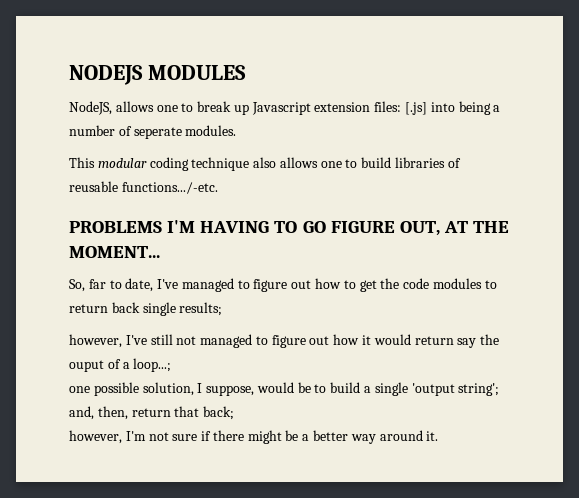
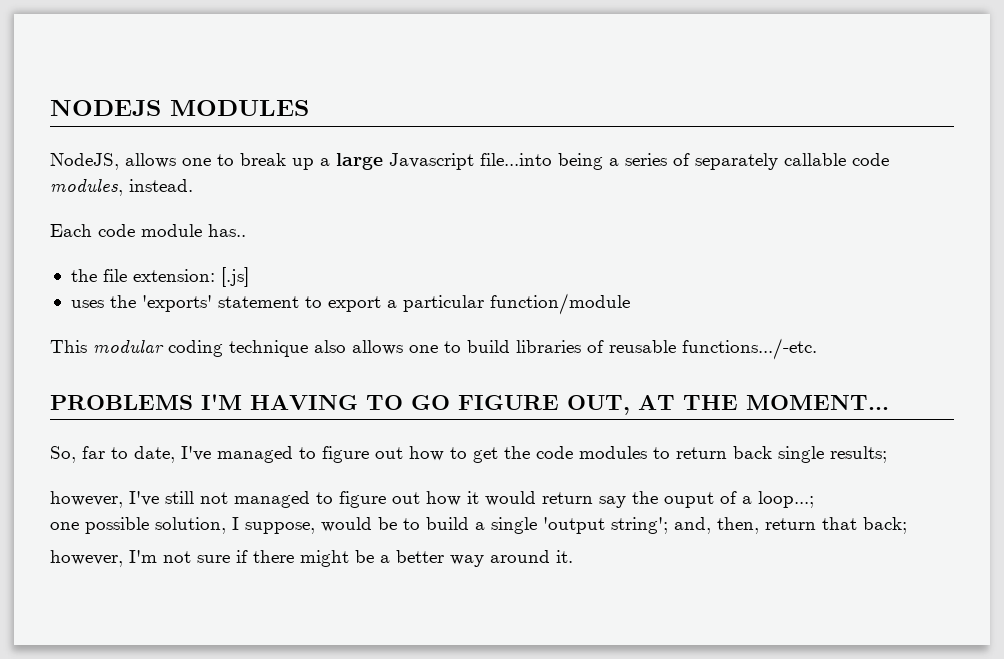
- NodeJS, allows one to break up Javascript extension files: [.js] into being a number of seperate modules.
+ NodeJS, allows one to break up a large Javascript file...into being a series of separately callable code modules, instead.
+ Each code module has..
+ the file extension: [.js]
+ uses the 'exports' statement to export a particular function/module

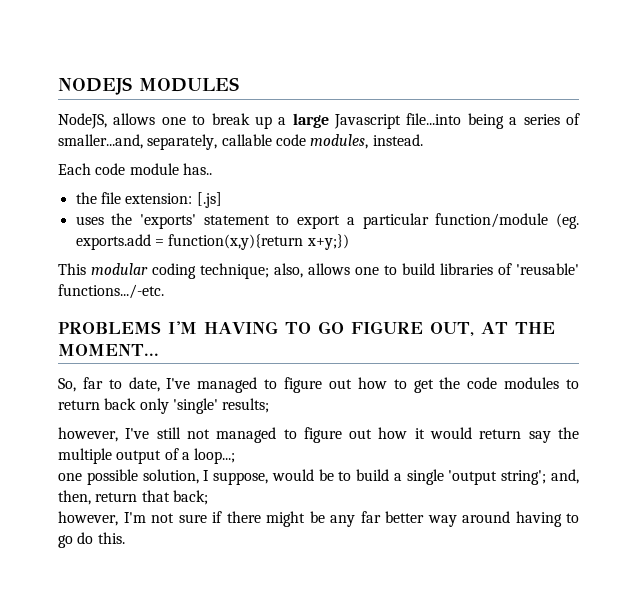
- NodeJS, allows one to break up a large Javascript file...into being a series of separately callable code modules, instead.
+ NodeJS, allows one to break up a large Javascript file...into being a series of smaller...and, separately, callable code modules, instead.
- uses the 'exports' statement to export a particular function/module
+ uses the 'exports' statement to export a particular function/module (eg. exports.add = function(x,y){return x+y;})
- This modular coding technique also allows one to build libraries of reusable functions.../-etc.
+ This modular coding technique; also, allows one to build libraries of 'reusable' functions.../-etc.
- So, far to date, I've managed to figure out how to get the code modules to return back single results;
+ So, far to date, I've managed to figure out how to get the code modules to return back only 'single' results;
- however, I've still not managed to figure out how it would return say the ouput of a loop...;
+ however, I've still not managed to figure out how it would return say the multiple output of a loop...;
- however, I'm not sure if there might be a better way around it.
+ however, I'm not sure if there might be any far better way around having to go do this.

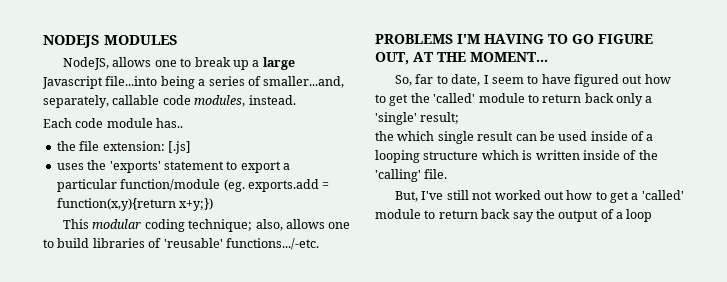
- So, far to date, I've managed to figure out how to get the code modules to return back only 'single' results;
- however, I've still not managed to figure out how it would return say the multiple output of a loop...;
- one possible solution, I suppose, would be to build a single 'output string'; and, then, return that back;
- however, I'm not sure if there might be any far better way around having to go do this.
+ So, far to date, I seem to have figured out how to get the 'called' module to return back only a 'single' result;
+ the which single result can be used inside of a looping structure which is written inside of the 'calling' file.
+ But, I've still not worked out how to get a 'called' module to return back say the output of a loop

